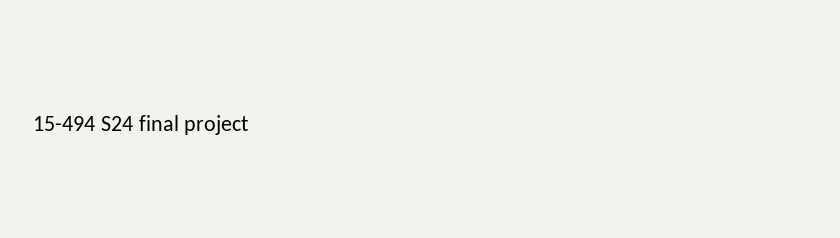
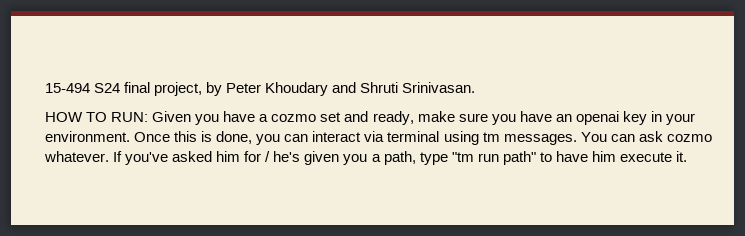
- 15-494 S24 final project
+ 15-494 S24 final project, by Peter Khoudary and Shruti Srinivasan.
+ HOW TO RUN: Given you have a cozmo set and ready, make sure you have an openai key in your environment. Once this is done, you can interact via terminal using tm messages. You can ask cozmo whatever. If you've asked him for / he's given you a path, type "tm run path" to have him execute it.

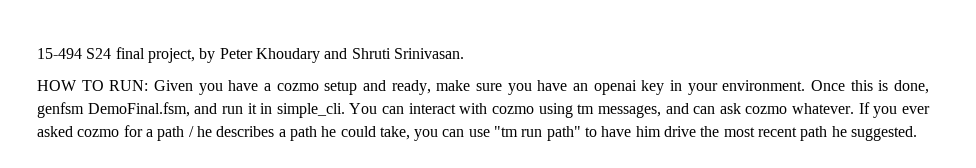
- HOW TO RUN: Given you have a cozmo set and ready, make sure you have an openai key in your environment.
+ HOW TO RUN: Given you have a cozmo setup and ready, make sure you have an openai key in your environment.
- Once this is done, you can interact via terminal using tm messages. You can ask cozmo whatever.
+ Once this is done, genfsm DemoFinal.fsm, and run it in simple_cli. You can interact with cozmo using tm messages, and can ask cozmo whatever.
- If you've asked him for / he's given you a path, type "tm run path" to have him execute it.
+ If you ever asked cozmo for a path / he describes a path he could take, you can use "tm run path" to have him drive the most recent path he suggested.

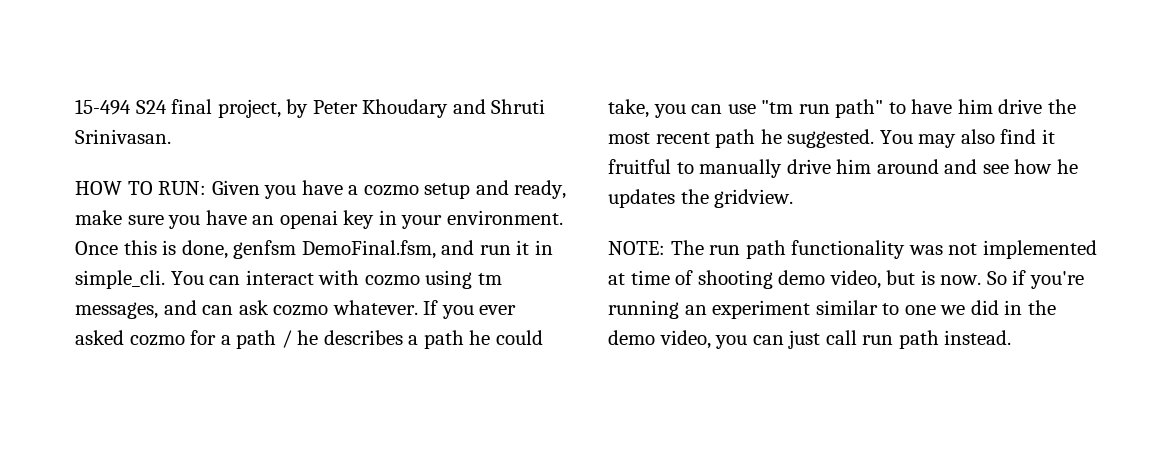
+ You may also find it fruitful to manually drive him around and see how he updates the gridview.
+ NOTE: The run path functionality was not implemented at time of shooting demo video, but is now. So if you're running an experiment similar to one we did in the demo video, you can just call run path instead.

